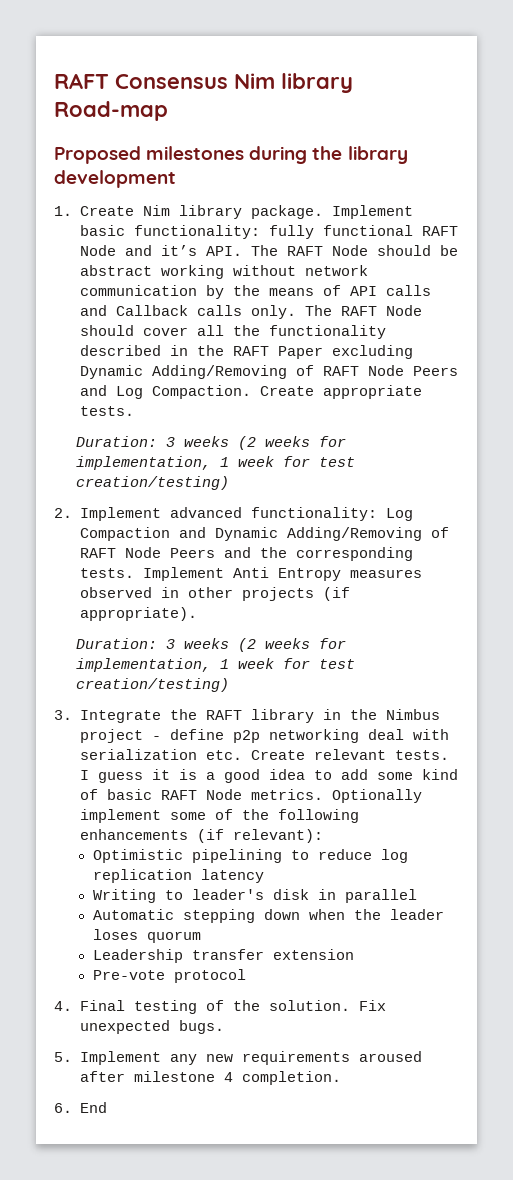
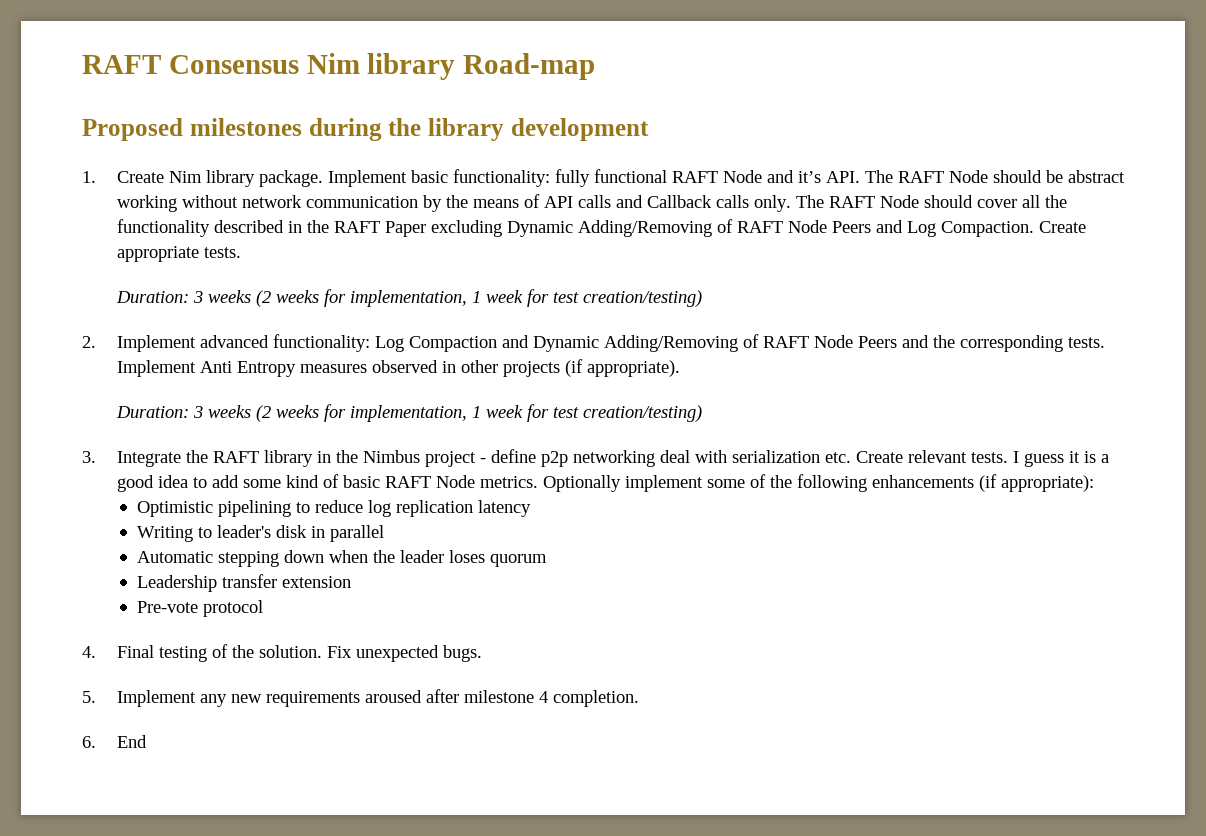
- Optionally implement some of the following enhancements (if relevant):
+ Optionally implement some of the following enhancements (if appropriate):

